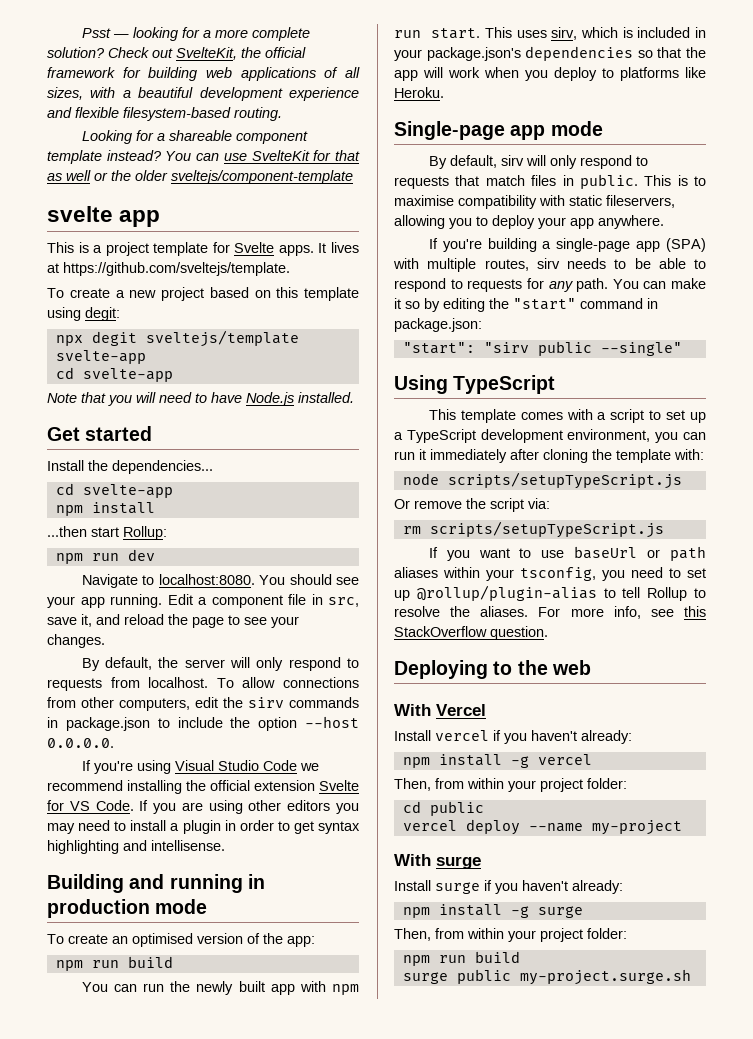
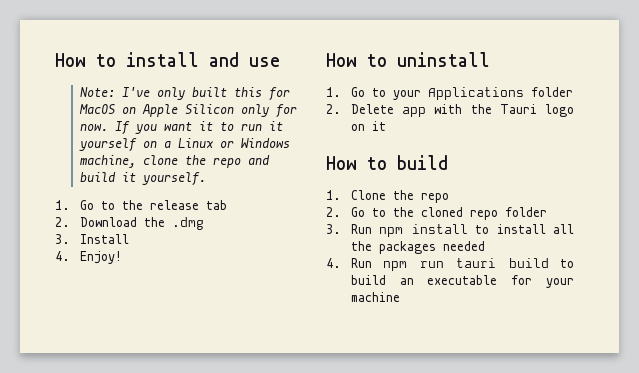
- Psst — looking for a more complete solution? Check out SvelteKit, the official framework for building web applications of all sizes, with a beautiful development experience and flexible filesystem-based routing.
- Looking for a shareable component template instead? You can use SvelteKit for that as well or the older sveltejs/component-template
- svelte app
- This is a project template for Svelte apps. It lives at https://github.com/sveltejs/template.
- To create a new project based on this template using degit:
- npx degit sveltejs/template svelte-app
- cd svelte-app
- Note that you will need to have Node.js installed.
- Get started
- Install the dependencies...
- cd svelte-app
- npm install
- ...then start Rollup:
- npm run dev
- Navigate to localhost:8080. You should see your app running. Edit a component file in src, save it, and reload the page to see your changes.
- By default, the server will only respond to requests from localhost. To allow connections from other computers, edit the sirv commands in package.json to include the option --host 0.0.0.0.
- If you're using Visual Studio Code we recommend installing the official extension Svelte for VS Code. If you are using other editors you may need to install a plugin in order to get syntax highlighting and intellisense.
- Building and running in production mode
- To create an optimised version of the app:
- npm run build
- You can run the newly built app with npm run start. This uses sirv, which is included in your package.json's dependencies so that the app will work when you deploy to platforms like Heroku.
- Single-page app mode
- By default, sirv will only respond to requests that match files in public. This is to maximise compatibility with static fileservers, allowing you to deploy your app anywhere.
- If you're building a single-page app (SPA) with multiple routes, sirv needs to be able to respond to requests for any path. You can make it so by editing the "start" command in package.json:
- "start": "sirv public --single"
- Using TypeScript
- This template comes with a script to set up a TypeScript development environment, you can run it immediately after cloning the template with:
- node scripts/setupTypeScript.js
- Or remove the script via:
- rm scripts/setupTypeScript.js
- If you want to use baseUrl or path aliases within your tsconfig, you need to set up @rollup/plugin-alias to tell Rollup to resolve the aliases. For more info, see this StackOverflow question.
- Deploying to the web
- With Vercel
- Install vercel if you haven't already:
- npm install -g vercel
- Then, from within your project folder:
- cd public
- vercel deploy --name my-project
- With surge
- Install surge if you haven't already:
- npm install -g surge
- Then, from within your project folder:
- npm run build
- surge public my-project.surge.sh
+ How to install and use
+ Note: I've only built this for MacOS on Apple Silicon only for now. If you want it to run it yourself on a Linux or Windows machine, clone the repo and build it yourself.
+ 1. Go to the release tab
+ 2. Download the .dmg
+ 3. Install
+ 4. Enjoy!
+ How to uninstall
+ 1. Go to your Applications folder
+ 2. Delete app with the Tauri logo on it
+ How to build
+ 1. Clone the repo
+ 2. Go to the cloned repo folder
+ 3. Run npm install to install all the packages needed
+ 4. Run npm run tauri build to build an executable for your machine

